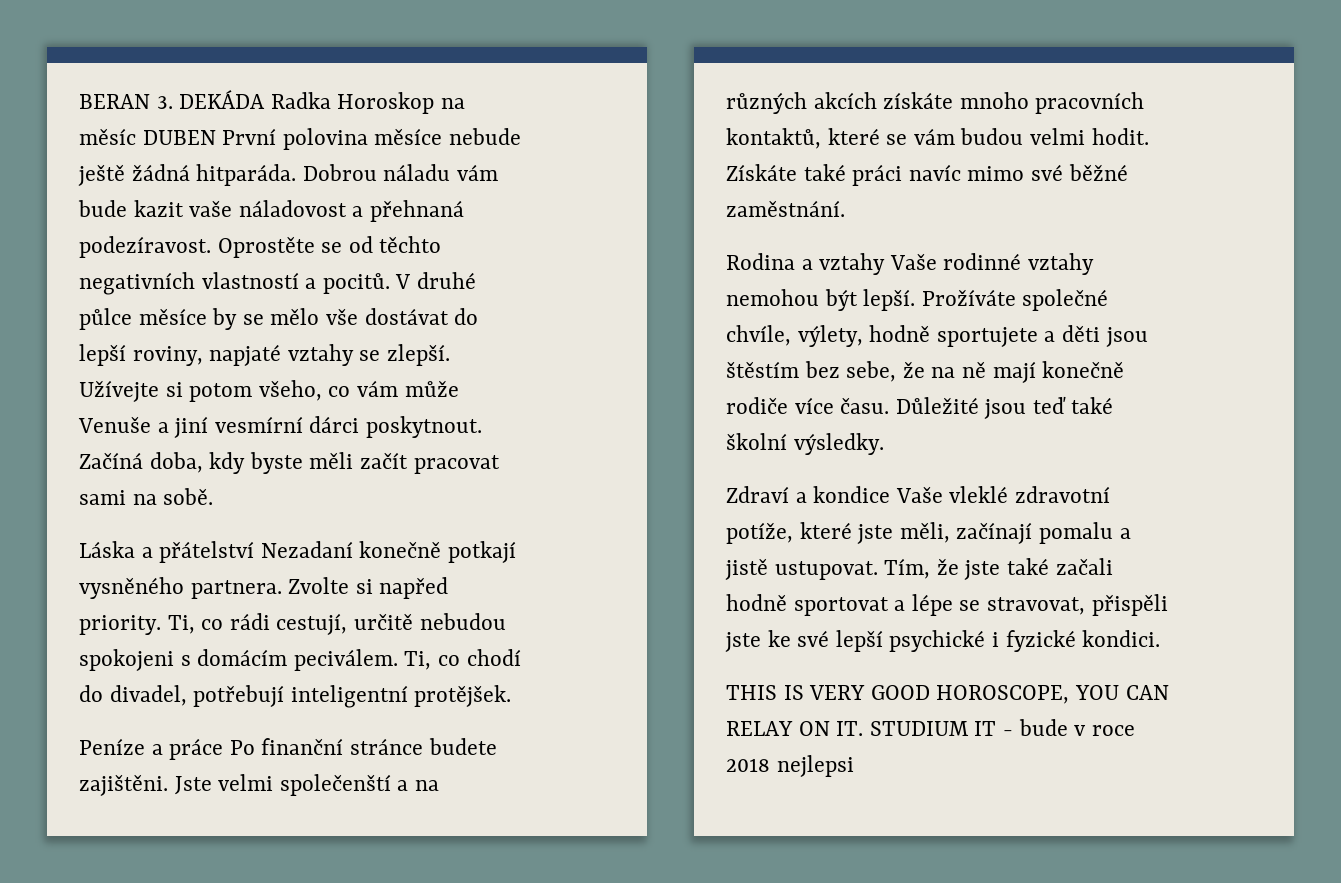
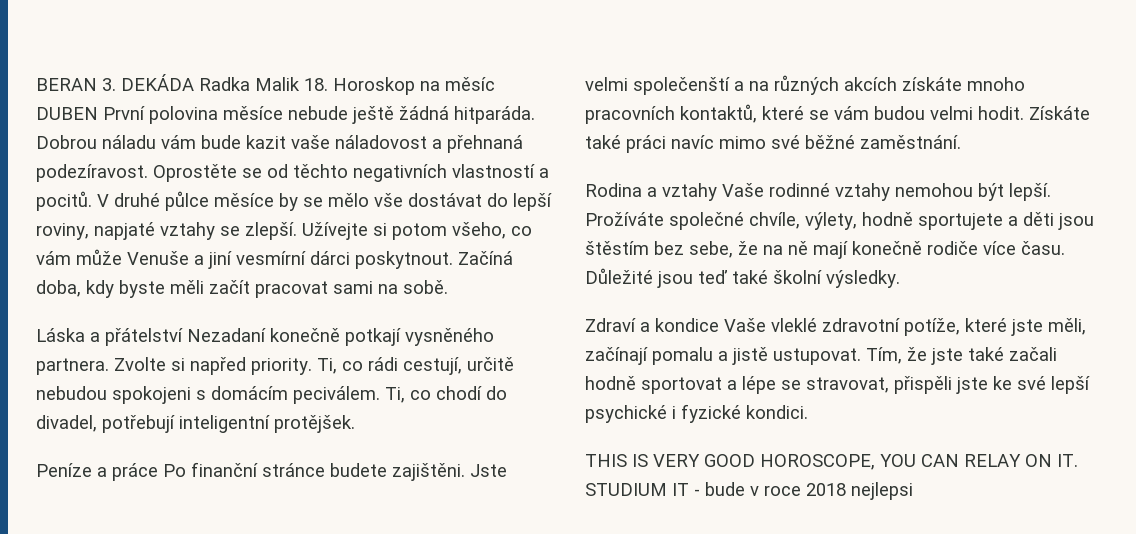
- BERAN 3. DEKÁDA Radka Horoskop na měsíc DUBEN První polovina měsíce nebude ještě žádná hitparáda.
+ BERAN 3. DEKÁDA Radka Malik 18. Horoskop na měsíc DUBEN První polovina měsíce nebude ještě žádná hitparáda.

